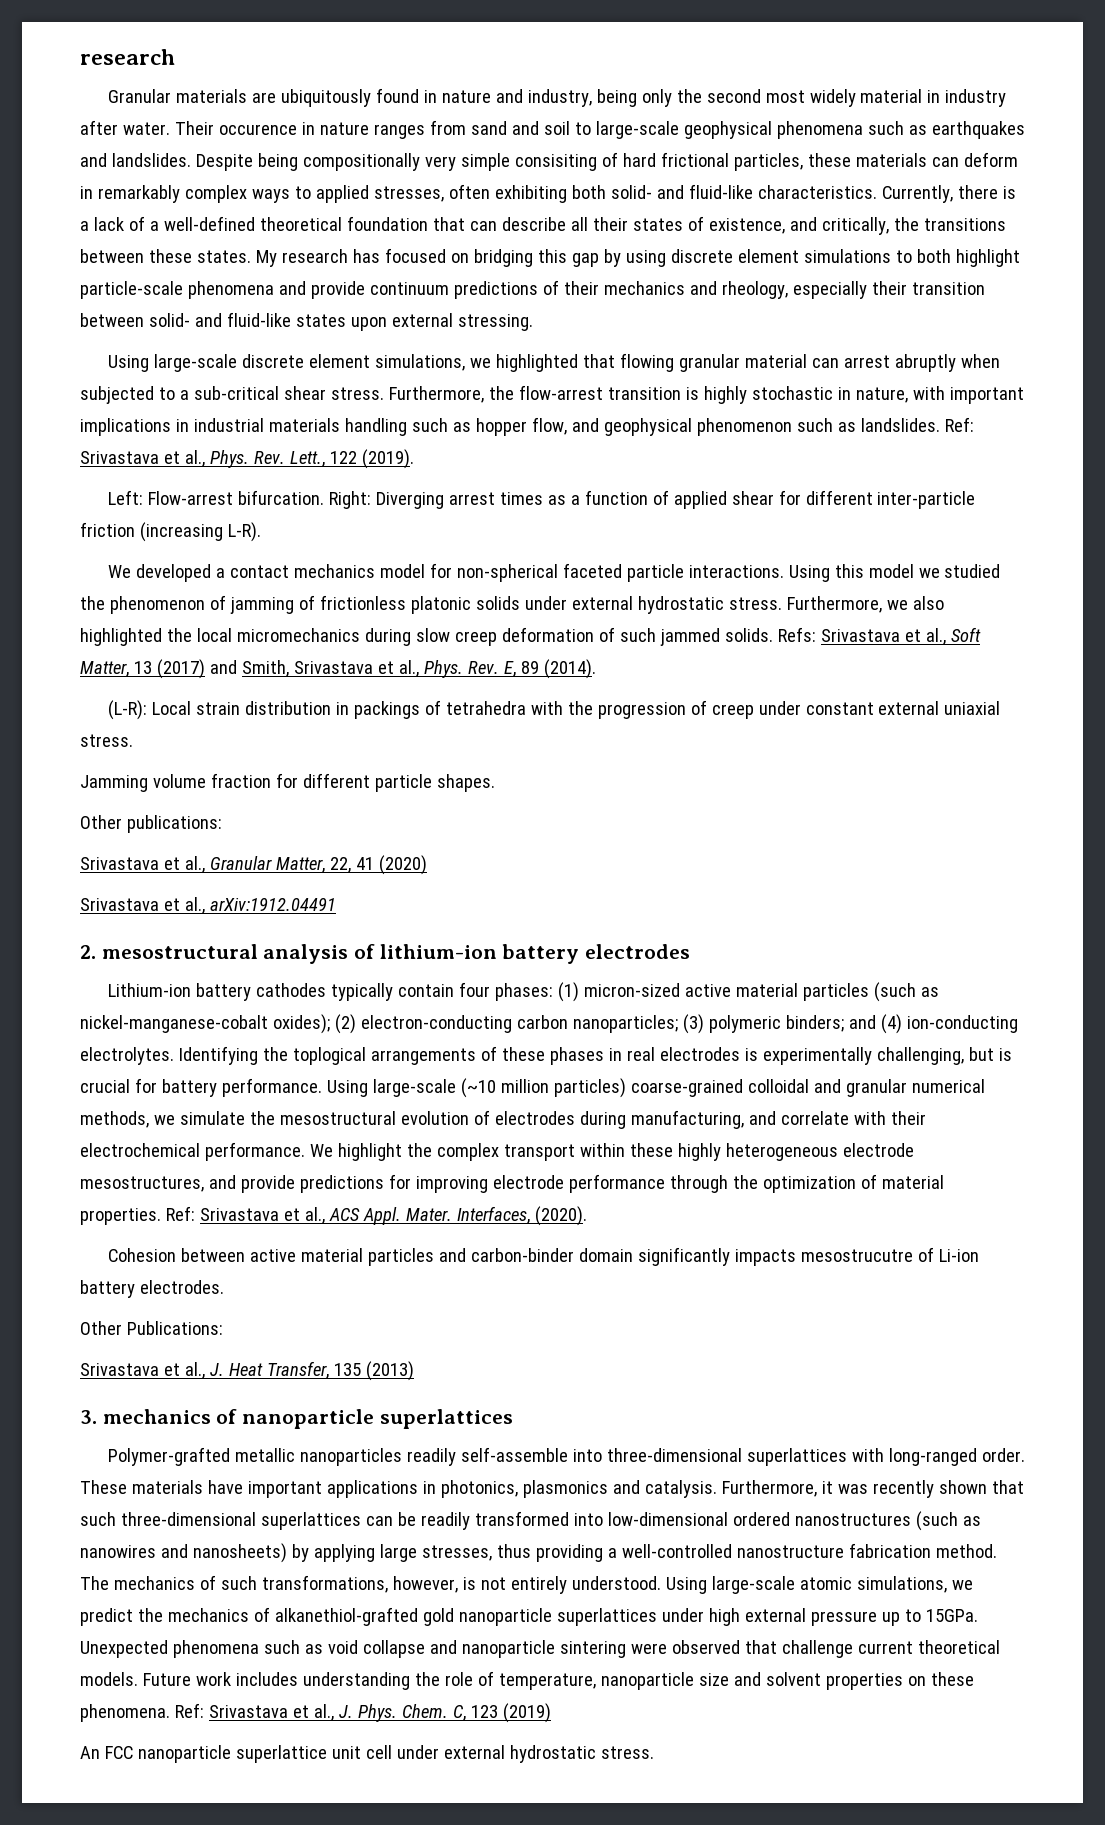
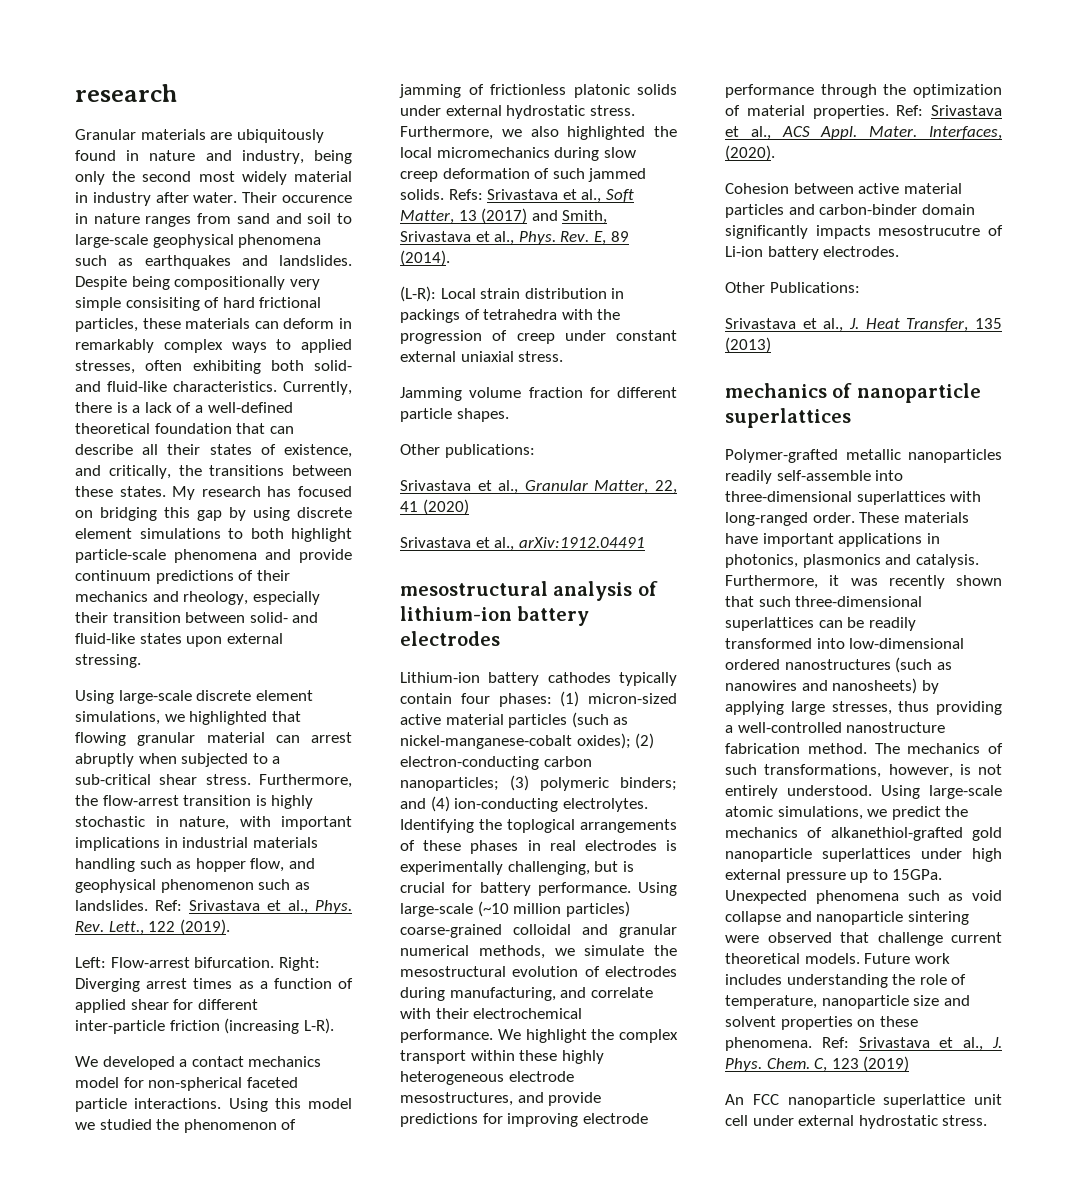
- 2. mesostructural analysis of lithium-ion battery electrodes
+ mesostructural analysis of lithium-ion battery electrodes
- 3. mechanics of nanoparticle superlattices
+ mechanics of nanoparticle superlattices

